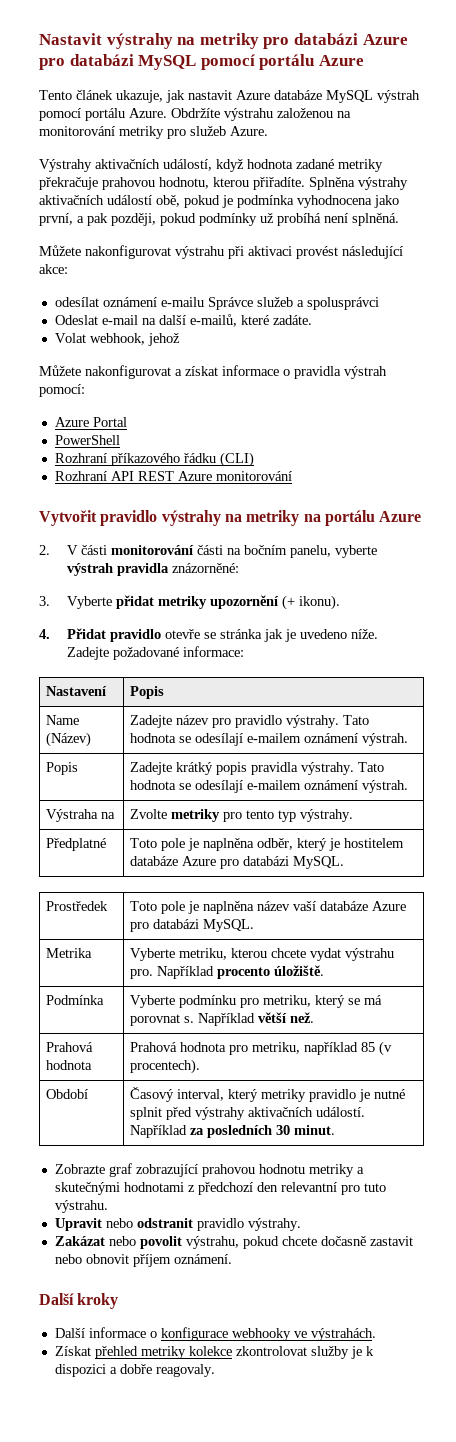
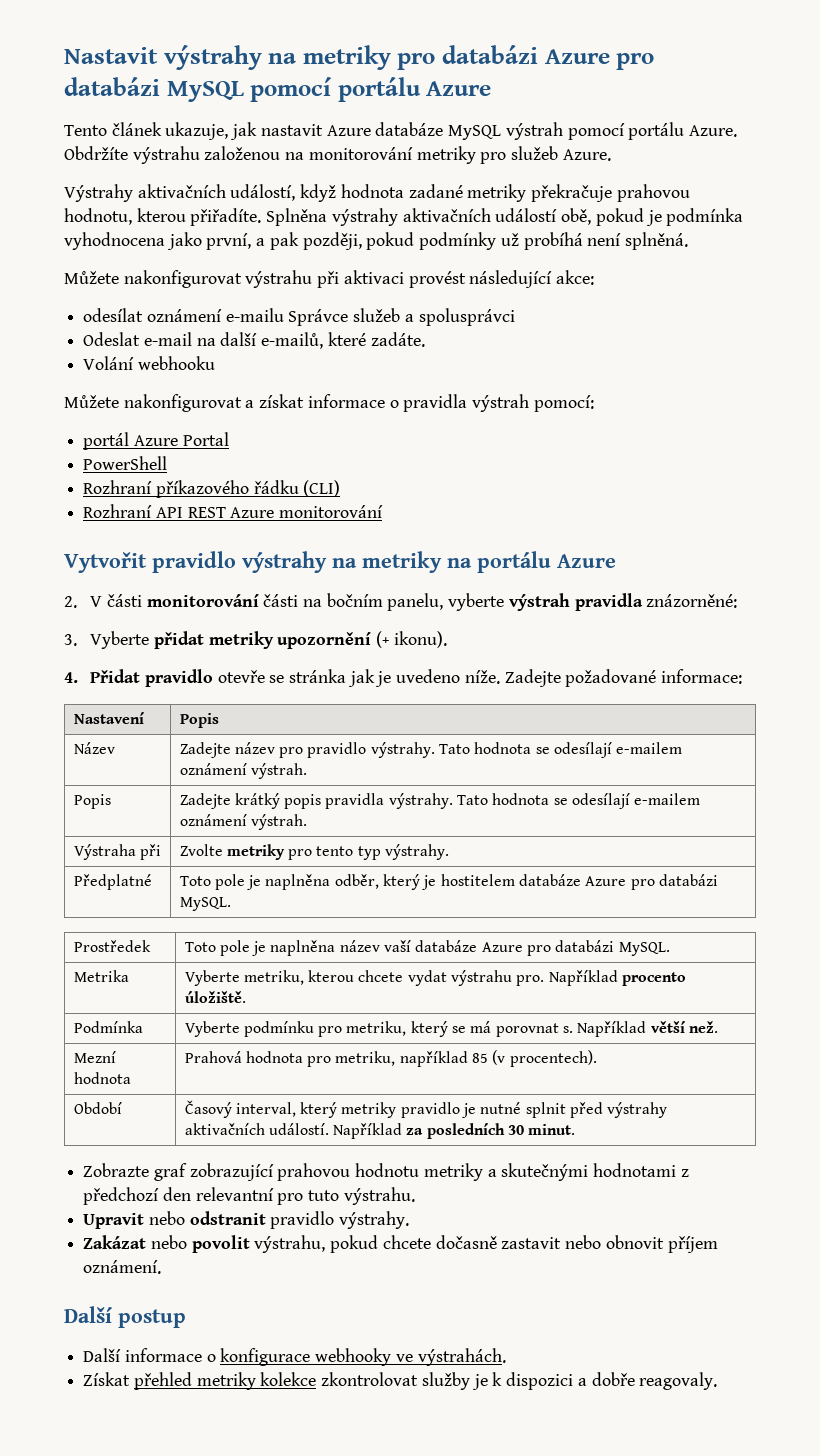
- Volat webhook, jehož
+ Volání webhooku
- Azure Portal
+ portál Azure Portal
- Name (Název) | Zadejte název pro pravidlo výstrahy. Tato hodnota se odesílají e-mailem oznámení výstrah.
+ Název | Zadejte název pro pravidlo výstrahy. Tato hodnota se odesílají e-mailem oznámení výstrah.
- Výstraha na | Zvolte metriky pro tento typ výstrahy.
+ Výstraha při | Zvolte metriky pro tento typ výstrahy.
- Prahová hodnota | Prahová hodnota pro metriku, například 85 (v procentech).
+ Mezní hodnota | Prahová hodnota pro metriku, například 85 (v procentech).
- Další kroky
+ Další postup

